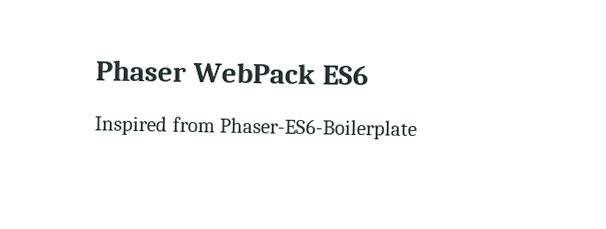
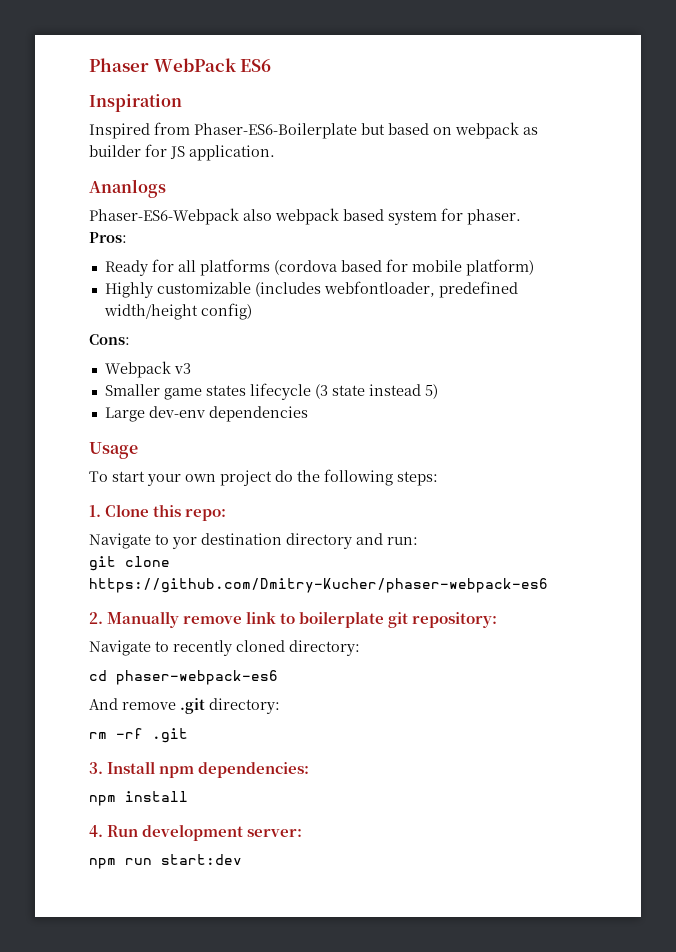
+ Inspiration
- Inspired from Phaser-ES6-Boilerplate
+ Inspired from Phaser-ES6-Boilerplate but based on webpack as builder for JS application.
+ Ananlogs
+ Phaser-ES6-Webpack also webpack based system for phaser.
+ Pros:
+ Ready for all platforms (cordova based for mobile platform)
+ Highly customizable (includes webfontloader, predefined width/height config)
+ Cons:
+ Webpack v3
+ Smaller game states lifecycle (3 state instead 5)
+ Large dev-env dependencies
+ Usage
+ To start your own project do the following steps:
+ 1. Clone this repo:
+ Navigate to yor destination directory and run:
+ git clone https://github.com/Dmitry-Kucher/phaser-webpack-es6
+ 2. Manually remove link to boilerplate git repository:
+ Navigate to recently cloned directory:
+ cd phaser-webpack-es6
+ And remove .git directory:
+ rm -rf .git
+ 3. Install npm dependencies:
+ npm install
+ 4. Run development server:
+ npm run start:dev

